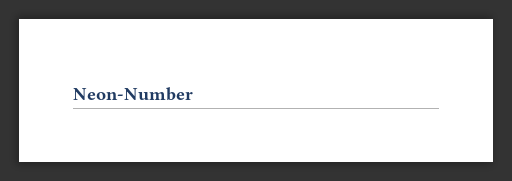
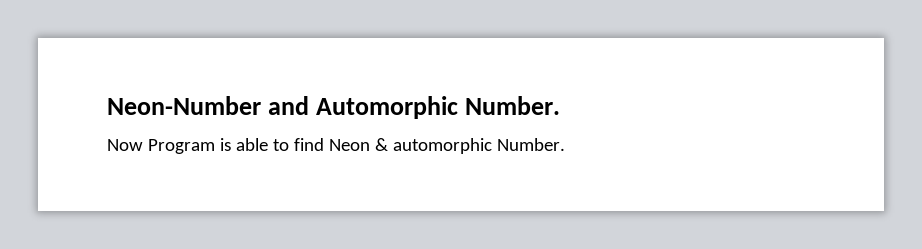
- Neon-Number
+ Neon-Number and Automorphic Number.
+ Now Program is able to find Neon & automorphic Number.

